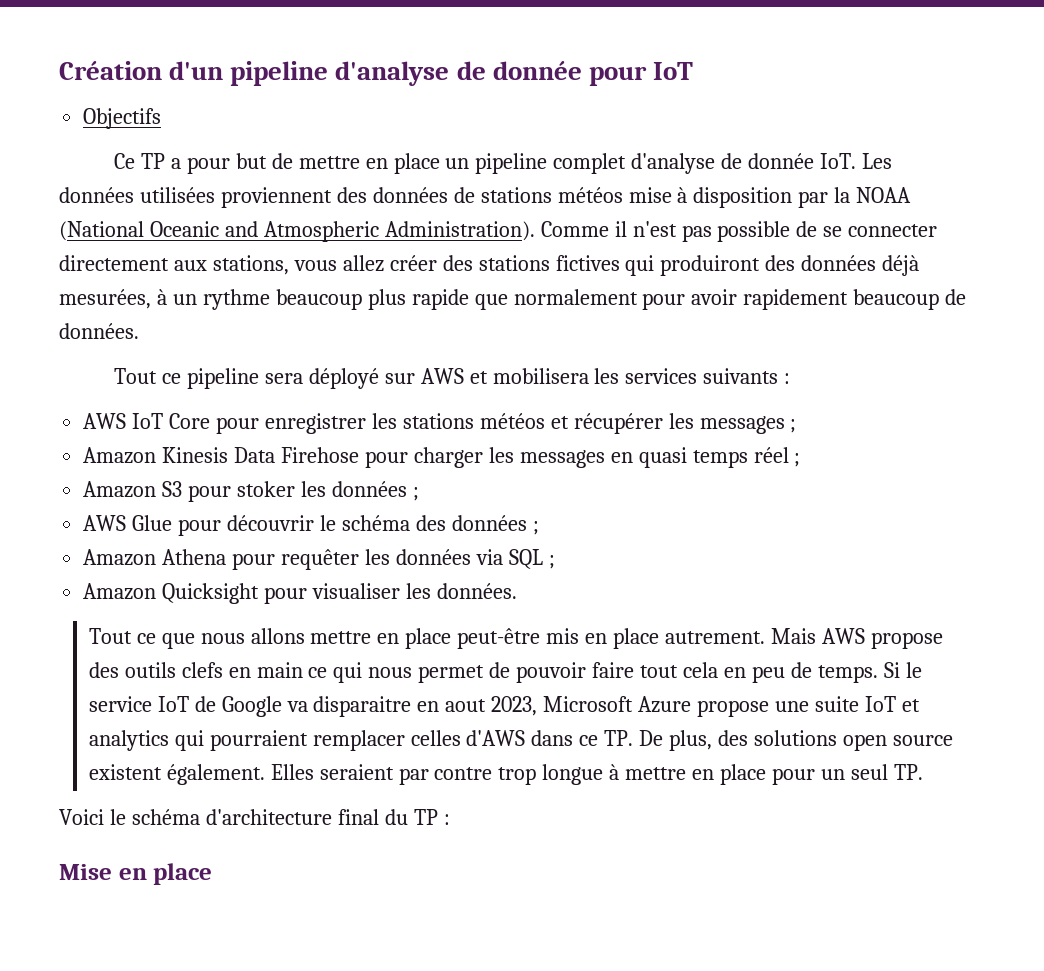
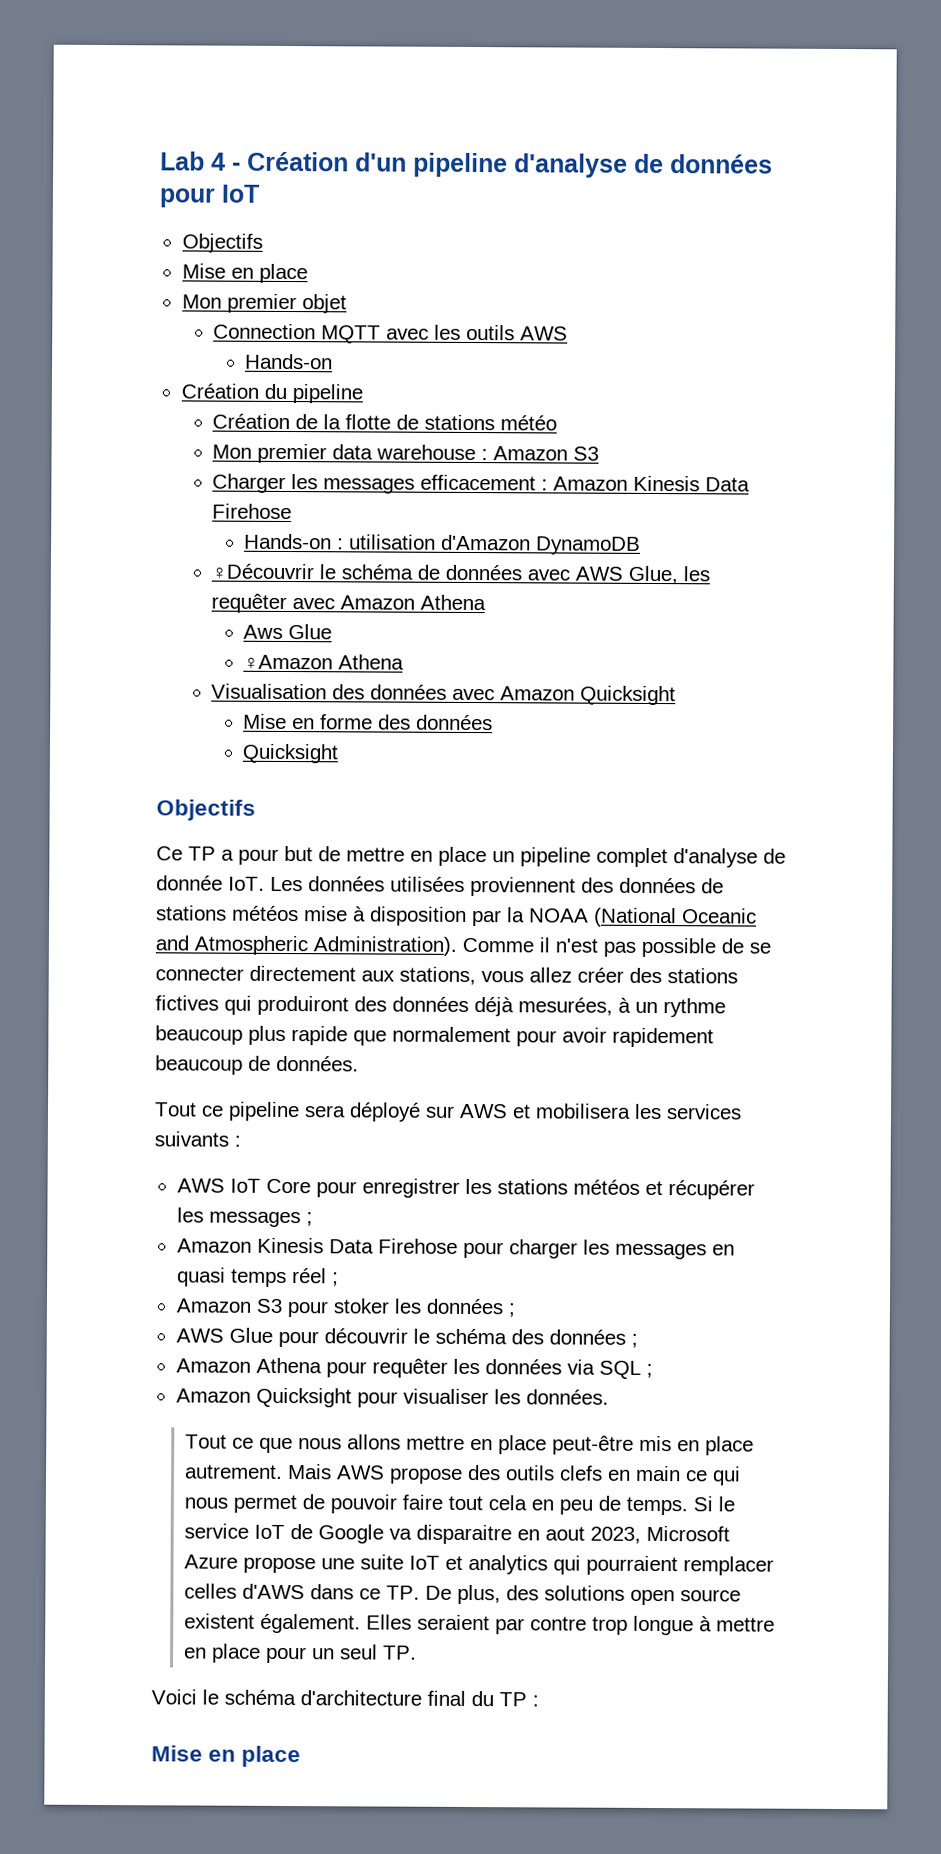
- Création d'un pipeline d'analyse de donnée pour IoT
+ Lab 4 - Création d'un pipeline d'analyse de données pour IoT
+ Objectifs
+ Mise en place
+ Mon premier objet
+ Connection MQTT avec les outils AWS
+ Hands-on
+ Création du pipeline
+ Création de la flotte de stations météo
+ Mon premier data warehouse : Amazon S3
+ Charger les messages efficacement : Amazon Kinesis Data Firehose
+ Hands-on : utilisation d'Amazon DynamoDB
+ ♀Découvrir le schéma de données avec AWS Glue, les requêter avec Amazon Athena
+ Aws Glue
+ ♀Amazon Athena
+ Visualisation des données avec Amazon Quicksight
+ Mise en forme des données
+ Quicksight

